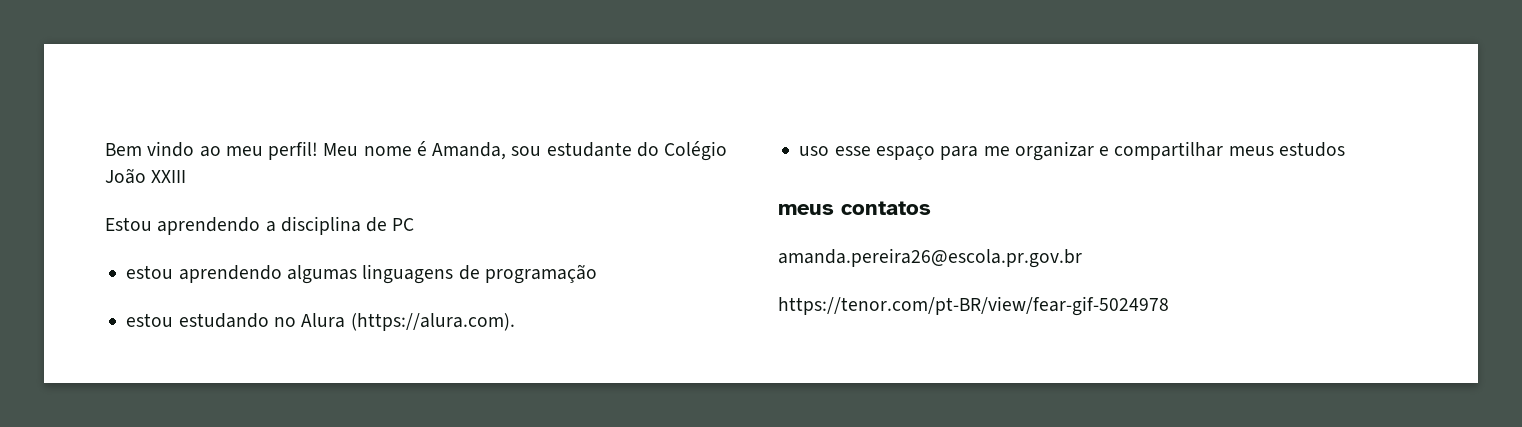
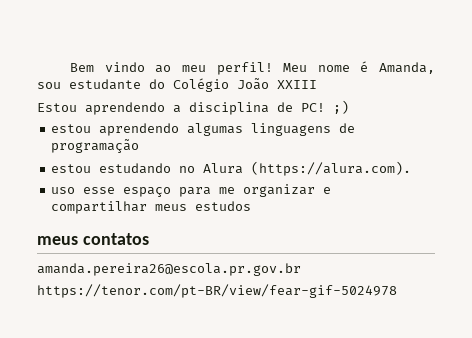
- Estou aprendendo a disciplina de PC
+ Estou aprendendo a disciplina de PC! ;)

